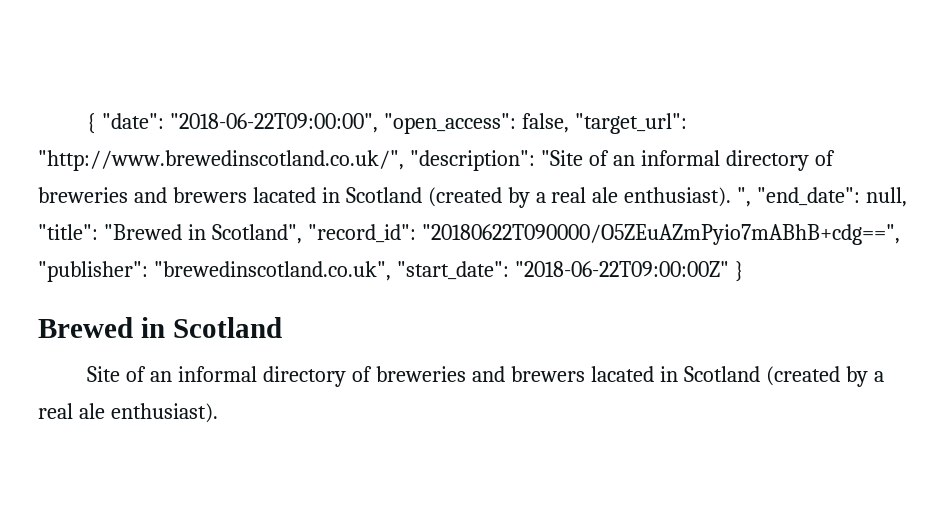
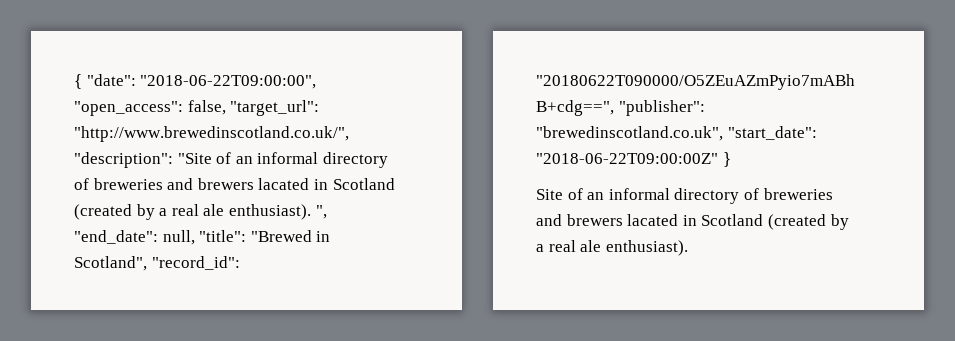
- Brewed in Scotland

